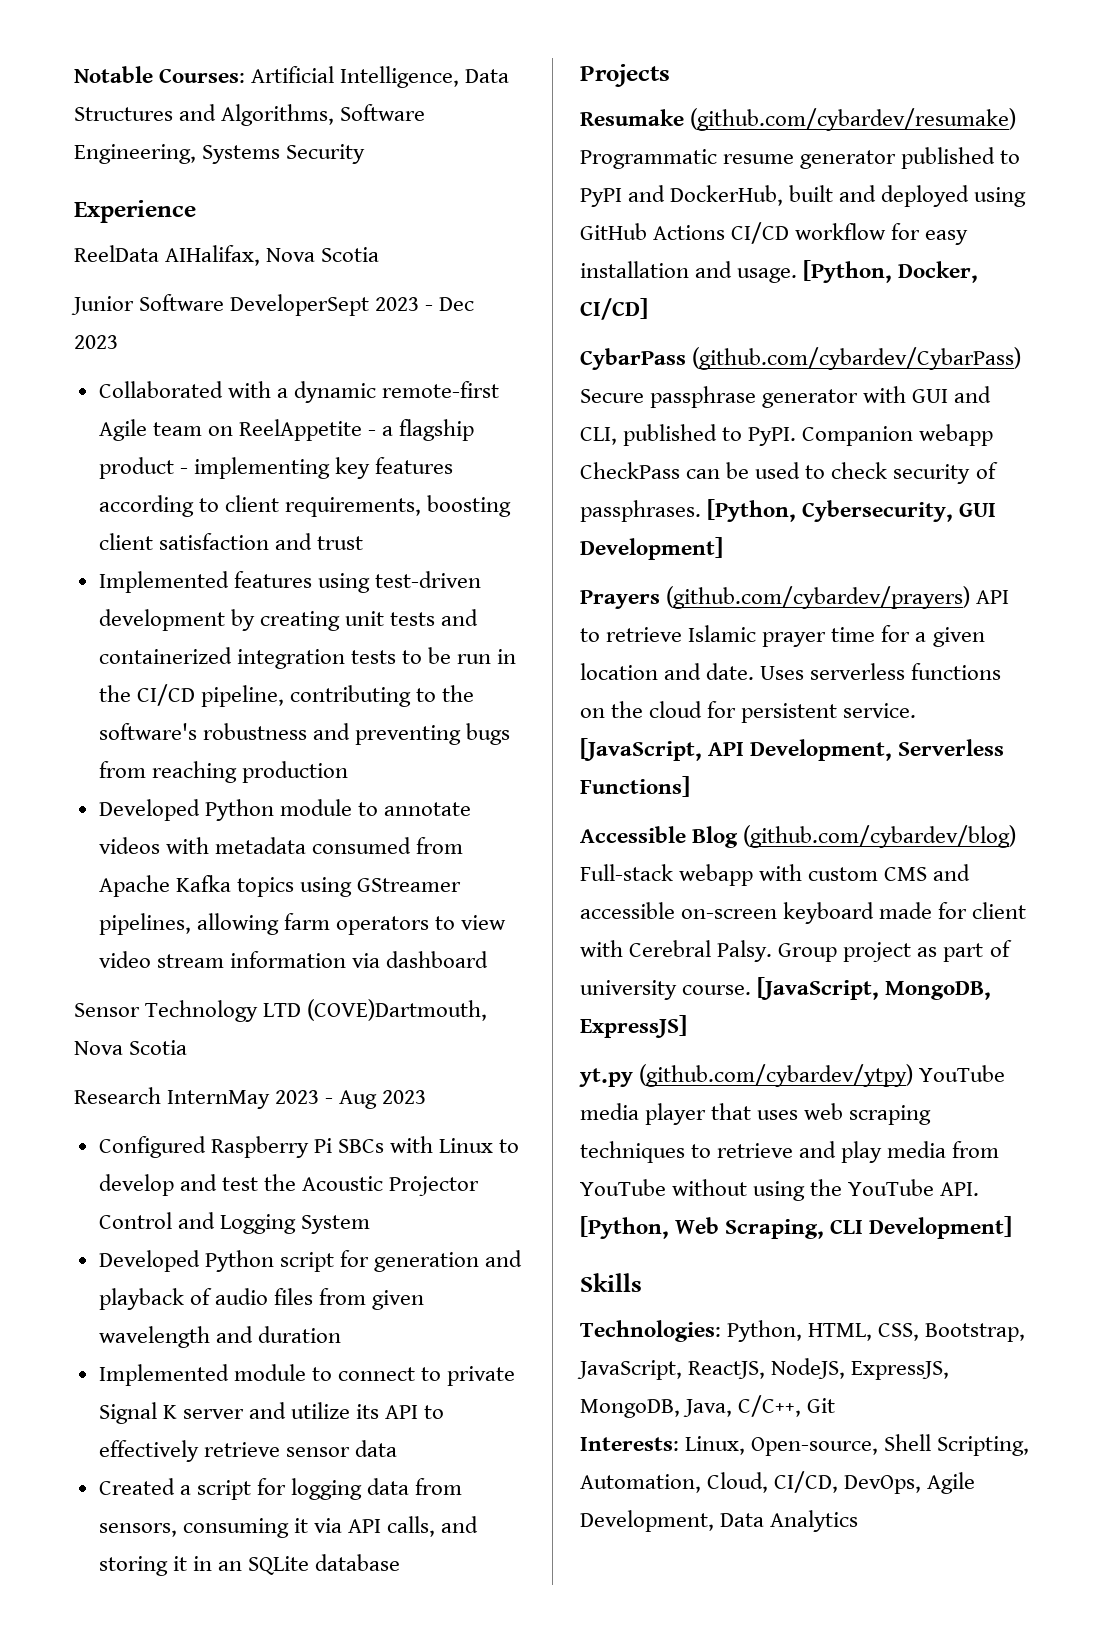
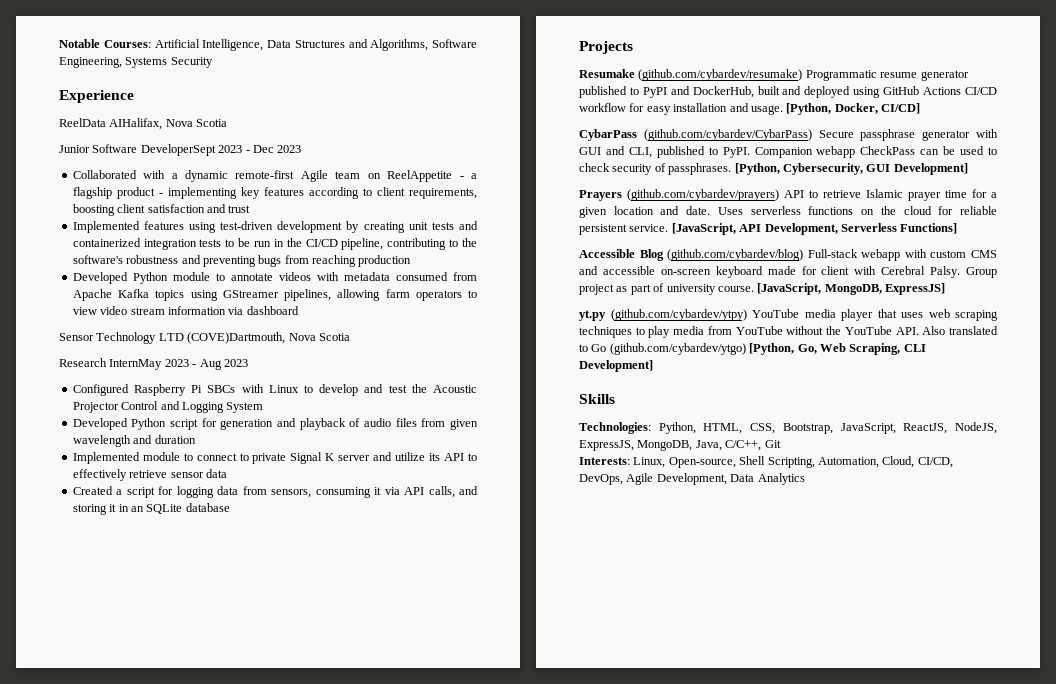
- Uses serverless functions on the cloud for persistent service.
+ Uses serverless functions on the cloud for reliable persistent service.
- yt.py (github.com/cybardev/ytpy) YouTube media player that uses web scraping techniques to retrieve and play media from YouTube without using the YouTube API. [Python, Web Scraping, CLI Development]
+ yt.py (github.com/cybardev/ytpy) YouTube media player that uses web scraping techniques to play media from YouTube without the YouTube API. Also translated to Go (github.com/cybardev/ytgo) [Python, Go, Web Scraping, CLI Development]

